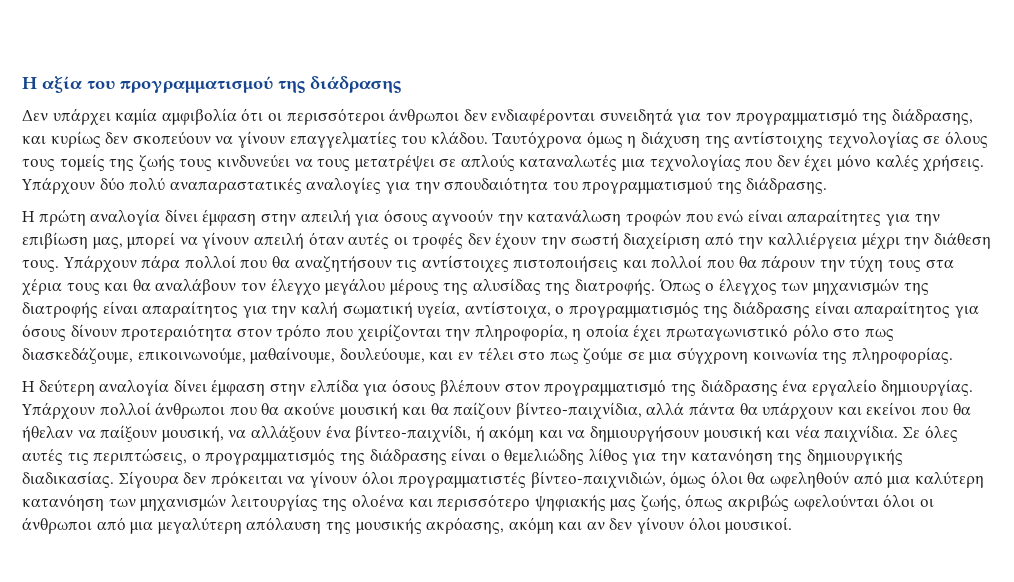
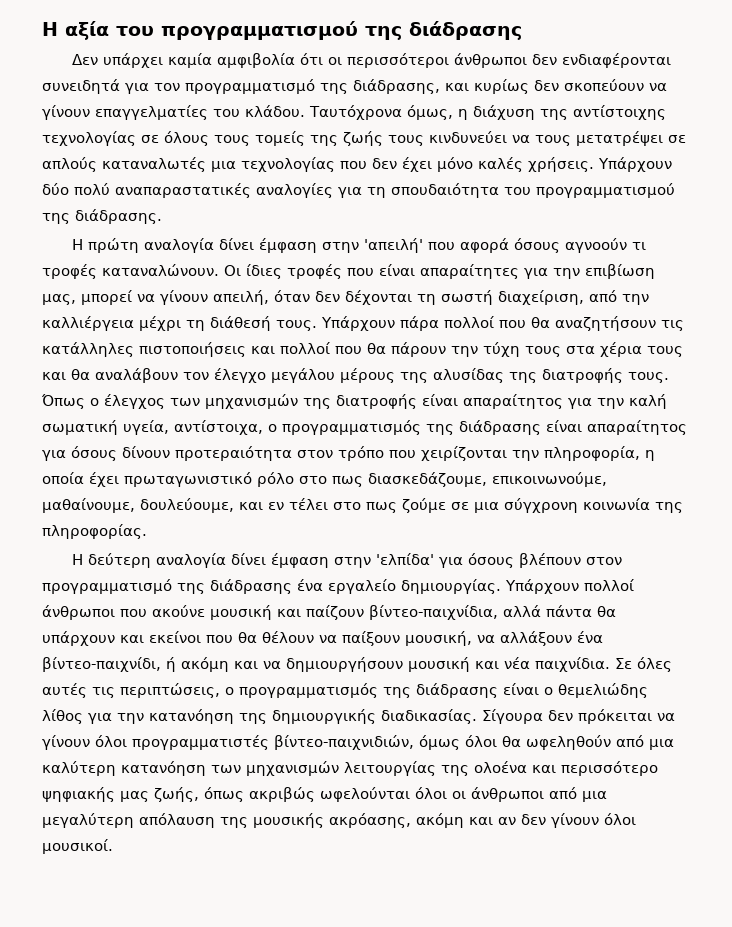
- Ταυτόχρονα όμως η διάχυση της αντίστοιχης τεχνολογίας σε όλους τους τομείς της ζωής τους κινδυνεύει να τους μετατρέψει σε απλούς καταναλωτές μια τεχνολογίας που δεν έχει μόνο καλές χρήσεις.
+ Ταυτόχρονα όμως, η διάχυση της αντίστοιχης τεχνολογίας σε όλους τους τομείς της ζωής τους κινδυνεύει να τους μετατρέψει σε απλούς καταναλωτές μια τεχνολογίας που δεν έχει μόνο καλές χρήσεις.
- Υπάρχουν δύο πολύ αναπαραστατικές αναλογίες για την σπουδαιότητα του προγραμματισμού της διάδρασης.
+ Υπάρχουν δύο πολύ αναπαραστατικές αναλογίες για τη σπουδαιότητα του προγραμματισμού της διάδρασης.
- Η πρώτη αναλογία δίνει έμφαση στην απειλή για όσους αγνοούν την κατανάλωση τροφών που ενώ είναι απαραίτητες για την επιβίωση μας, μπορεί να γίνουν απειλή όταν αυτές οι τροφές δεν έχουν την σωστή διαχείριση από την καλλιέργεια μέχρι την διάθεση τους.
+ Η πρώτη αναλογία δίνει έμφαση στην 'απειλή' που αφορά όσους αγνοούν τι τροφές καταναλώνουν. Οι ίδιες τροφές που είναι απαραίτητες για την επιβίωση μας, μπορεί να γίνουν απειλή, όταν δεν δέχονται τη σωστή διαχείριση, από την καλλιέργεια μέχρι τη διάθεσή τους.
- Υπάρχουν πάρα πολλοί που θα αναζητήσουν τις αντίστοιχες πιστοποιήσεις και πολλοί που θα πάρουν την τύχη τους στα χέρια τους και θα αναλάβουν τον έλεγχο μεγάλου μέρους της αλυσίδας της διατροφής.
+ Υπάρχουν πάρα πολλοί που θα αναζητήσουν τις κατάλληλες πιστοποιήσεις και πολλοί που θα πάρουν την τύχη τους στα χέρια τους και θα αναλάβουν τον έλεγχο μεγάλου μέρους της αλυσίδας της διατροφής τους.
- Η δεύτερη αναλογία δίνει έμφαση στην ελπίδα για όσους βλέπουν στον προγραμματισμό της διάδρασης ένα εργαλείο δημιουργίας.
+ Η δεύτερη αναλογία δίνει έμφαση στην 'ελπίδα' για όσους βλέπουν στον προγραμματισμό της διάδρασης ένα εργαλείο δημιουργίας.
- Υπάρχουν πολλοί άνθρωποι που θα ακούνε μουσική και θα παίζουν βίντεο-παιχνίδια, αλλά πάντα θα υπάρχουν και εκείνοι που θα ήθελαν να παίξουν μουσική, να αλλάξουν ένα βίντεο-παιχνίδι, ή ακόμη και να δημιουργήσουν μουσική και νέα παιχνίδια.
+ Υπάρχουν πολλοί άνθρωποι που ακούνε μουσική και παίζουν βίντεο-παιχνίδια, αλλά πάντα θα υπάρχουν και εκείνοι που θα θέλουν να παίξουν μουσική, να αλλάξουν ένα βίντεο-παιχνίδι, ή ακόμη και να δημιουργήσουν μουσική και νέα παιχνίδια.

